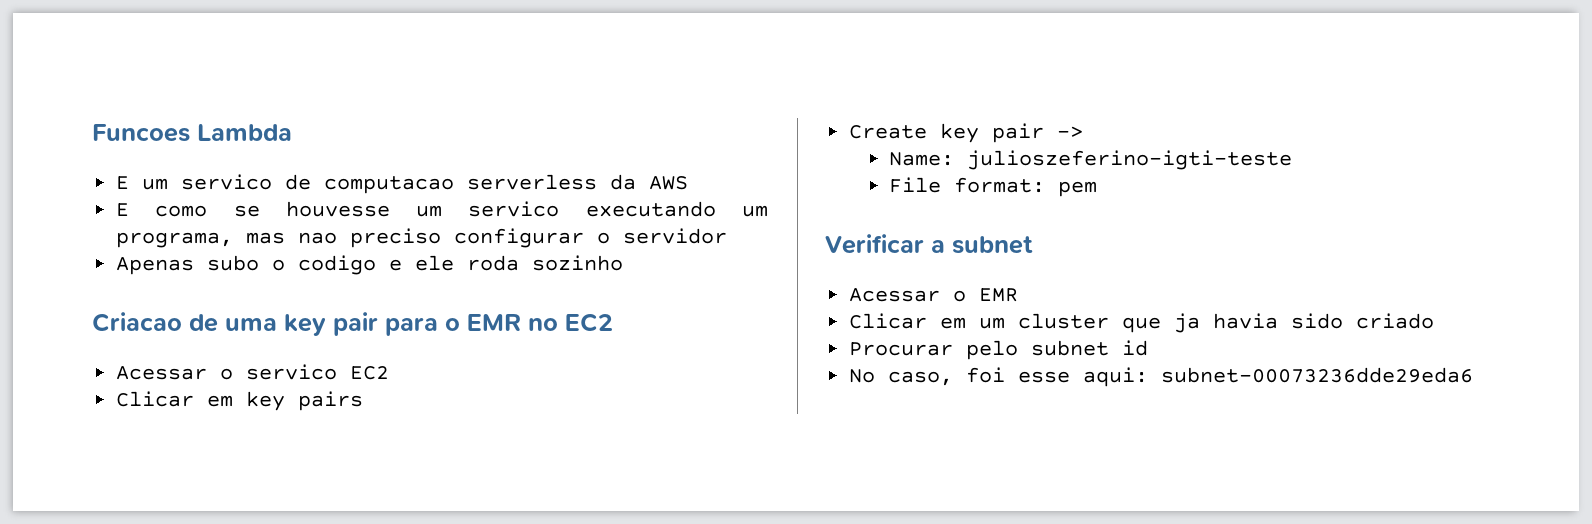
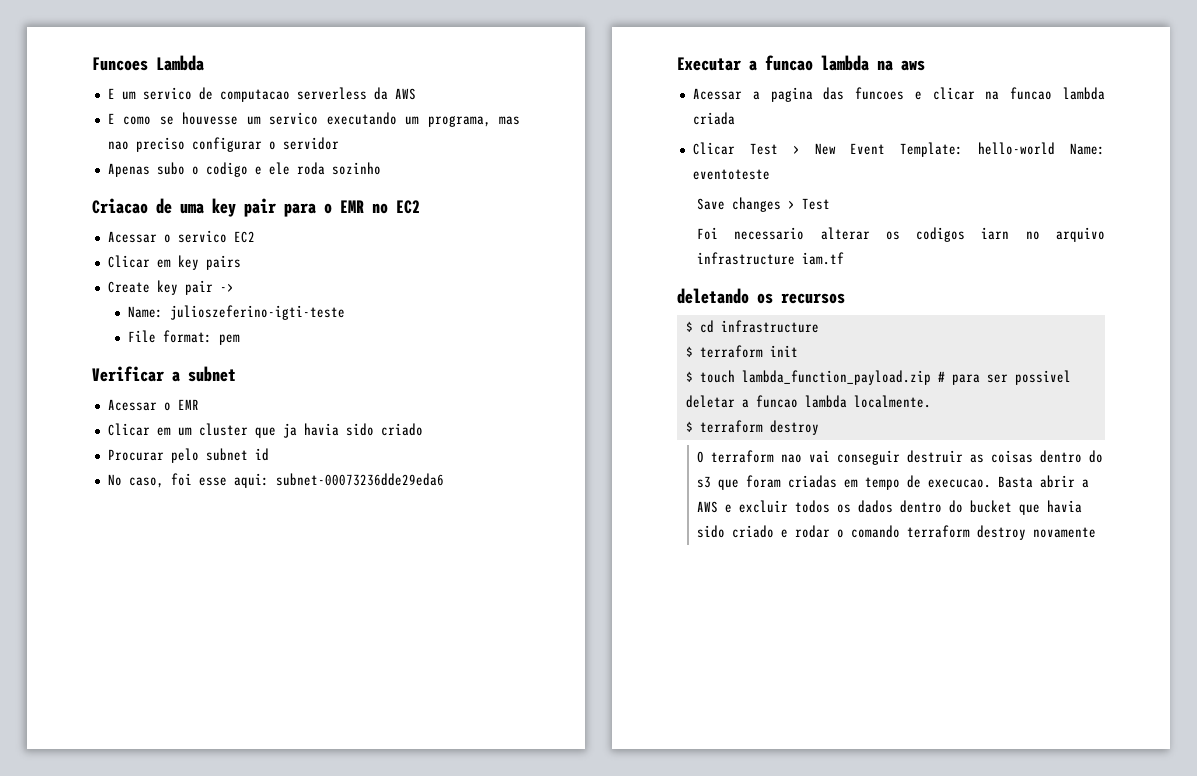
+ Executar a funcao lambda na aws
+ Acessar a pagina das funcoes e clicar na funcao lambda criada
+ Clicar Test > New Event Template: hello-world Name: eventoteste
+ Save changes > Test
+ Foi necessario alterar os codigos iarn no arquivo infrastructure iam.tf
+ deletando os recursos
+ $ cd infrastructure
+ $ terraform init
+ $ touch lambda_function_payload.zip # para ser possivel deletar a funcao lambda localmente.
+ $ terraform destroy
+ O terraform nao vai conseguir destruir as coisas dentro do s3 que foram criadas em tempo de execucao. Basta abrir a AWS e excluir todos os dados dentro do bucket que havia sido criado e rodar o comando terraform destroy novamente

